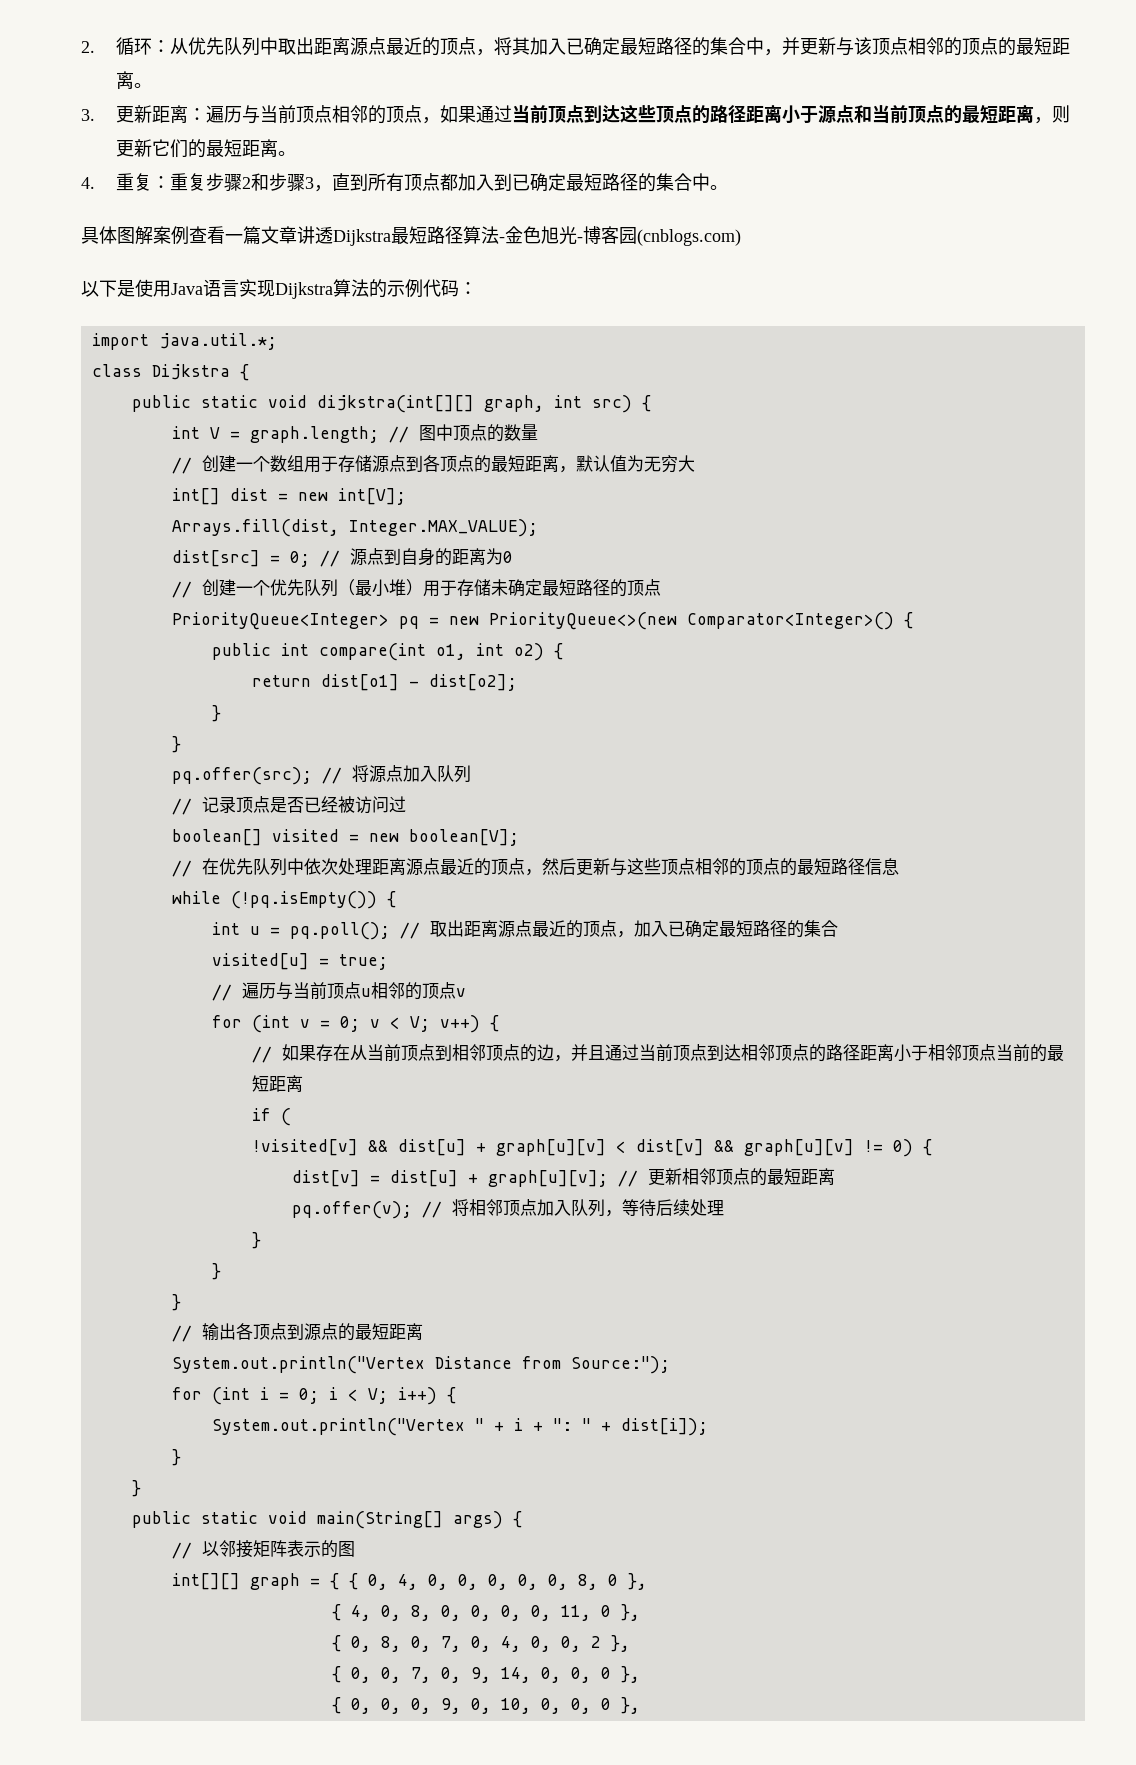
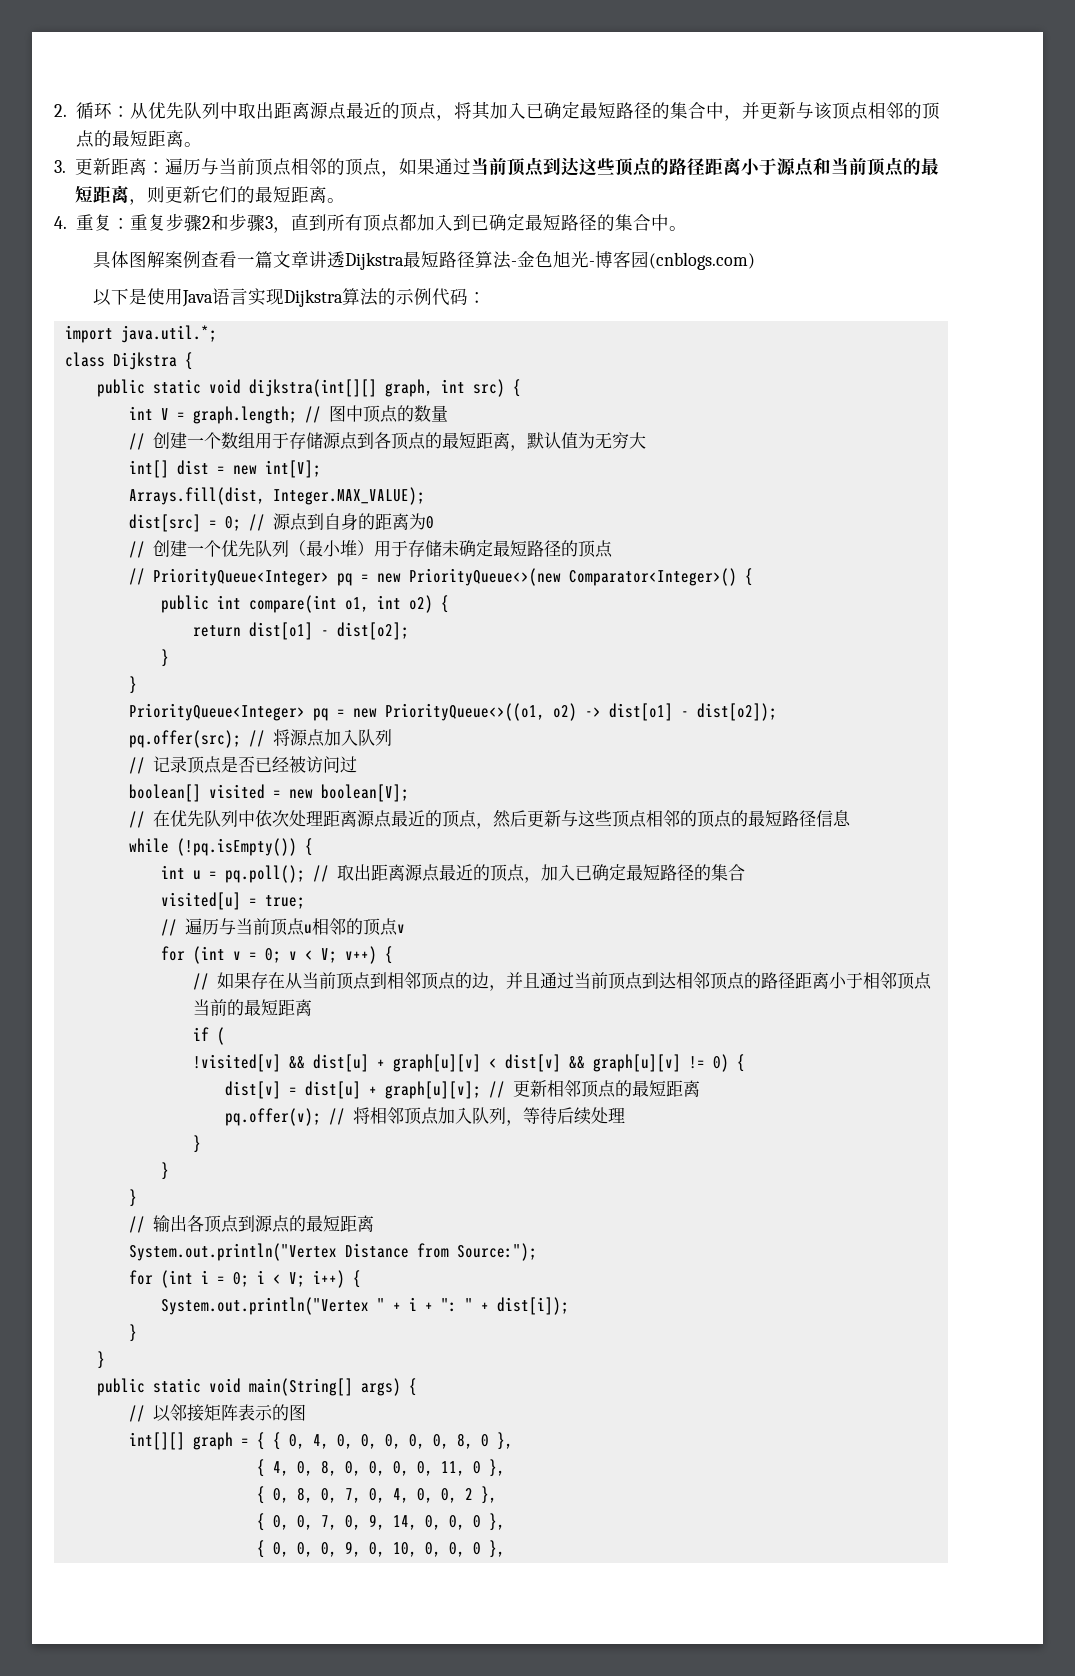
- PriorityQueue<Integer> pq = new PriorityQueue<>(new Comparator<Integer>() {
+ // PriorityQueue<Integer> pq = new PriorityQueue<>(new Comparator<Integer>() {
+ PriorityQueue<Integer> pq = new PriorityQueue<>((o1, o2) -> dist[o1] - dist[o2]);

